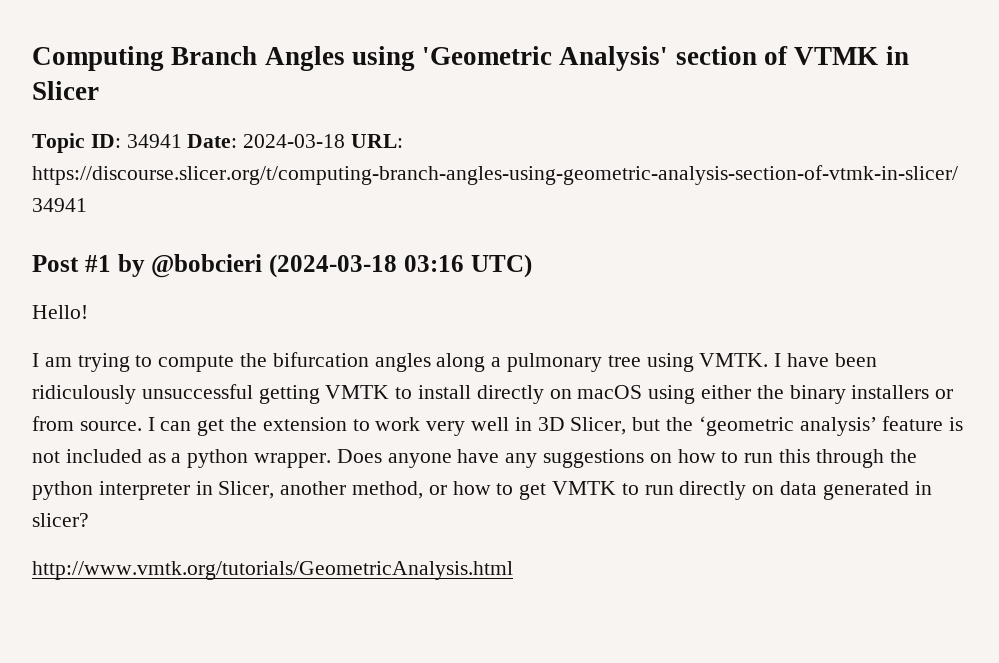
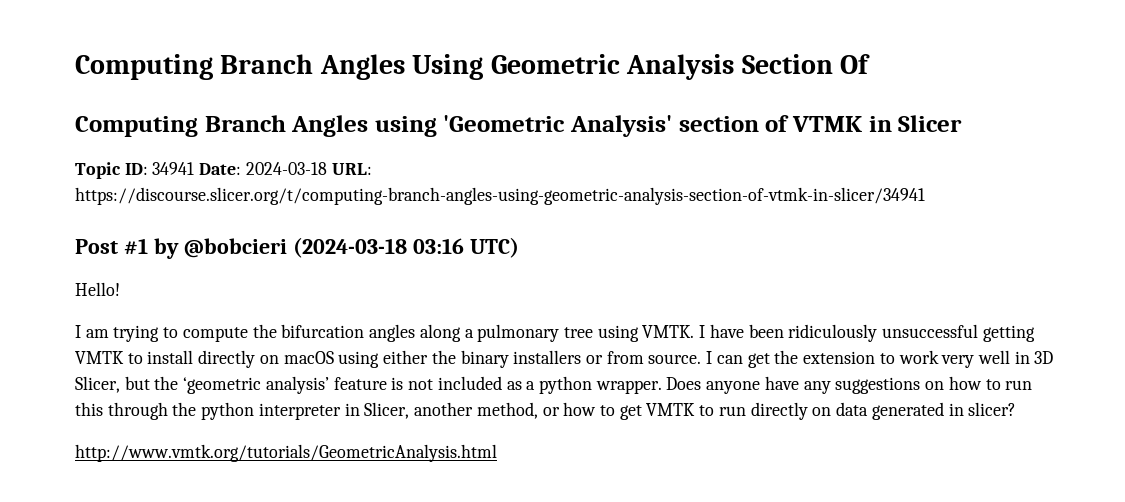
+ Computing Branch Angles Using Geometric Analysis Section Of

